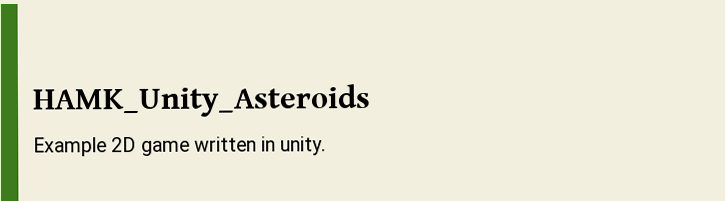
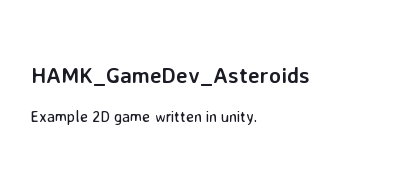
- HAMK_Unity_Asteroids
+ HAMK_GameDev_Asteroids

